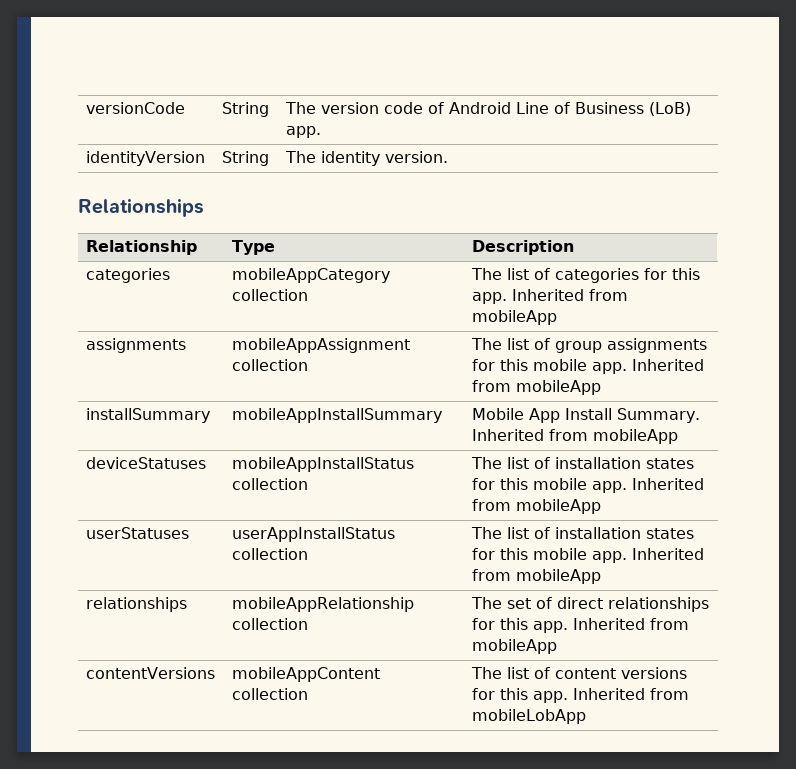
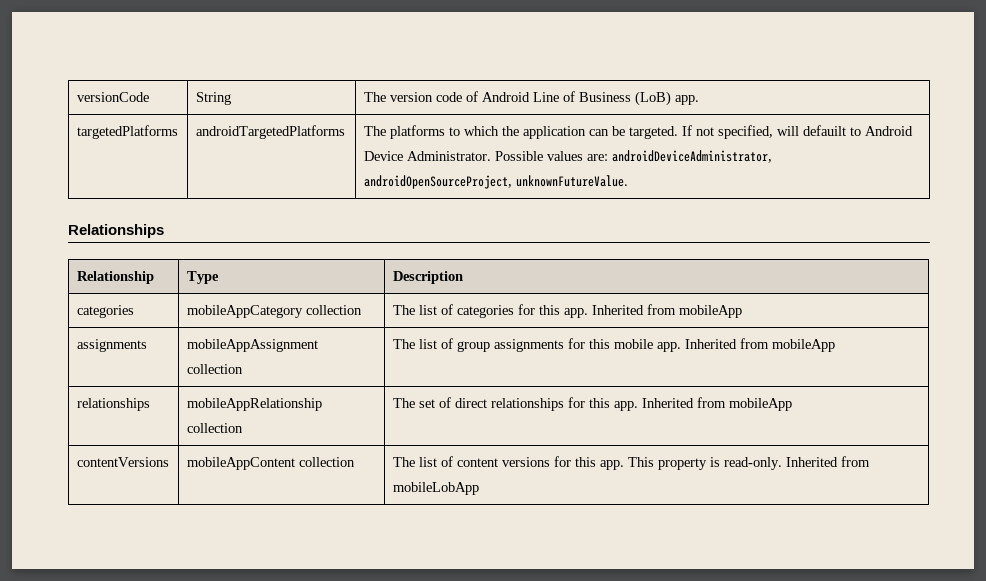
- identityVersion | String | The identity version.
+ targetedPlatforms | androidTargetedPlatforms | The platforms to which the application can be targeted. If not specified, will defauilt to Android Device Administrator. Possible values are: androidDeviceAdministrator, androidOpenSourceProject, unknownFutureValue.
- installSummary | mobileAppInstallSummary | Mobile App Install Summary. Inherited from mobileApp
- deviceStatuses | mobileAppInstallStatus collection | The list of installation states for this mobile app. Inherited from mobileApp
- userStatuses | userAppInstallStatus collection | The list of installation states for this mobile app. Inherited from mobileApp
- contentVersions | mobileAppContent collection | The list of content versions for this app. Inherited from mobileLobApp
+ contentVersions | mobileAppContent collection | The list of content versions for this app. This property is read-only. Inherited from mobileLobApp

